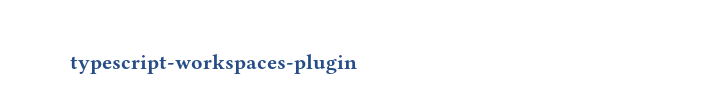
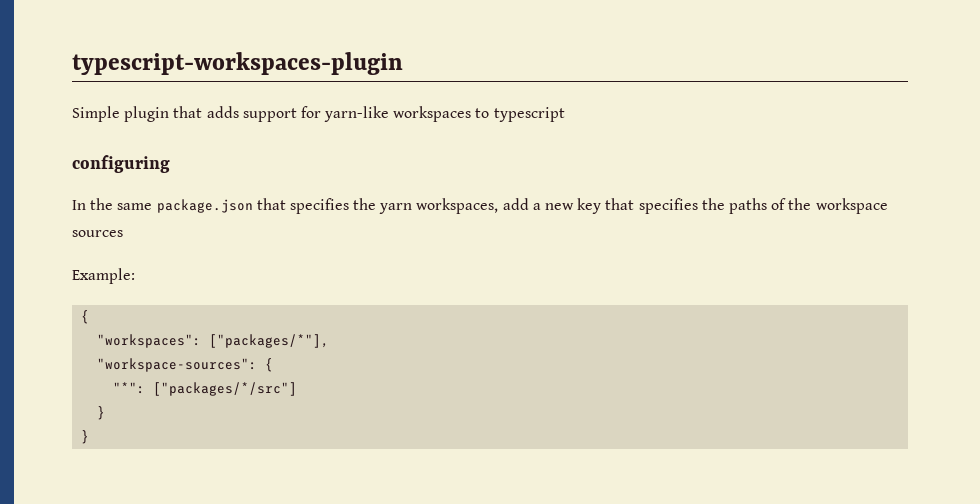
+ Simple plugin that adds support for yarn-like workspaces to typescript
+ configuring
+ In the same package.json that specifies the yarn workspaces, add a new key that specifies the paths of the workspace sources
+ Example:
+ {
+ "workspaces": ["packages/*"],
+ "workspace-sources": {
+ "*": ["packages/*/src"]
+ }
+ }

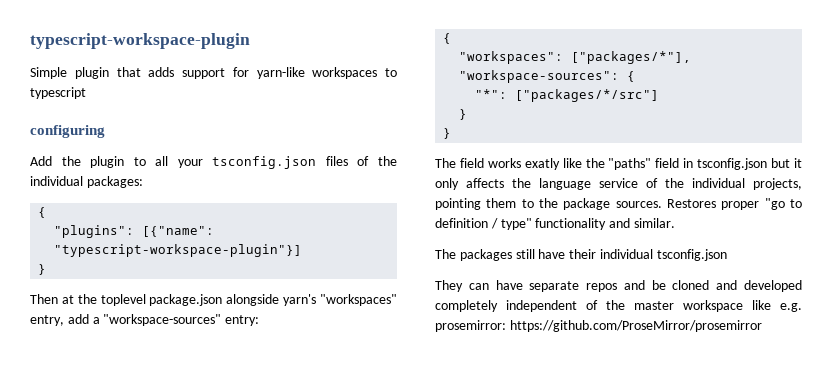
- typescript-workspaces-plugin
+ typescript-workspace-plugin
- In the same package.json that specifies the yarn workspaces, add a new key that specifies the paths of the workspace sources
- Example:
+ Add the plugin to all your tsconfig.json files of the individual packages:
+ {
+ "plugins": [{"name": "typescript-workspace-plugin"}]
+ }
+ Then at the toplevel package.json alongside yarn's "workspaces" entry, add a "workspace-sources" entry:
+ The field works exatly like the "paths" field in tsconfig.json but it only affects the language service of the individual projects, pointing them to the package sources. Restores proper "go to definition / type" functionality and similar.
+ The packages still have their individual tsconfig.json
+ They can have separate repos and be cloned and developed completely independent of the master workspace like e.g. prosemirror: https://github.com/ProseMirror/prosemirror

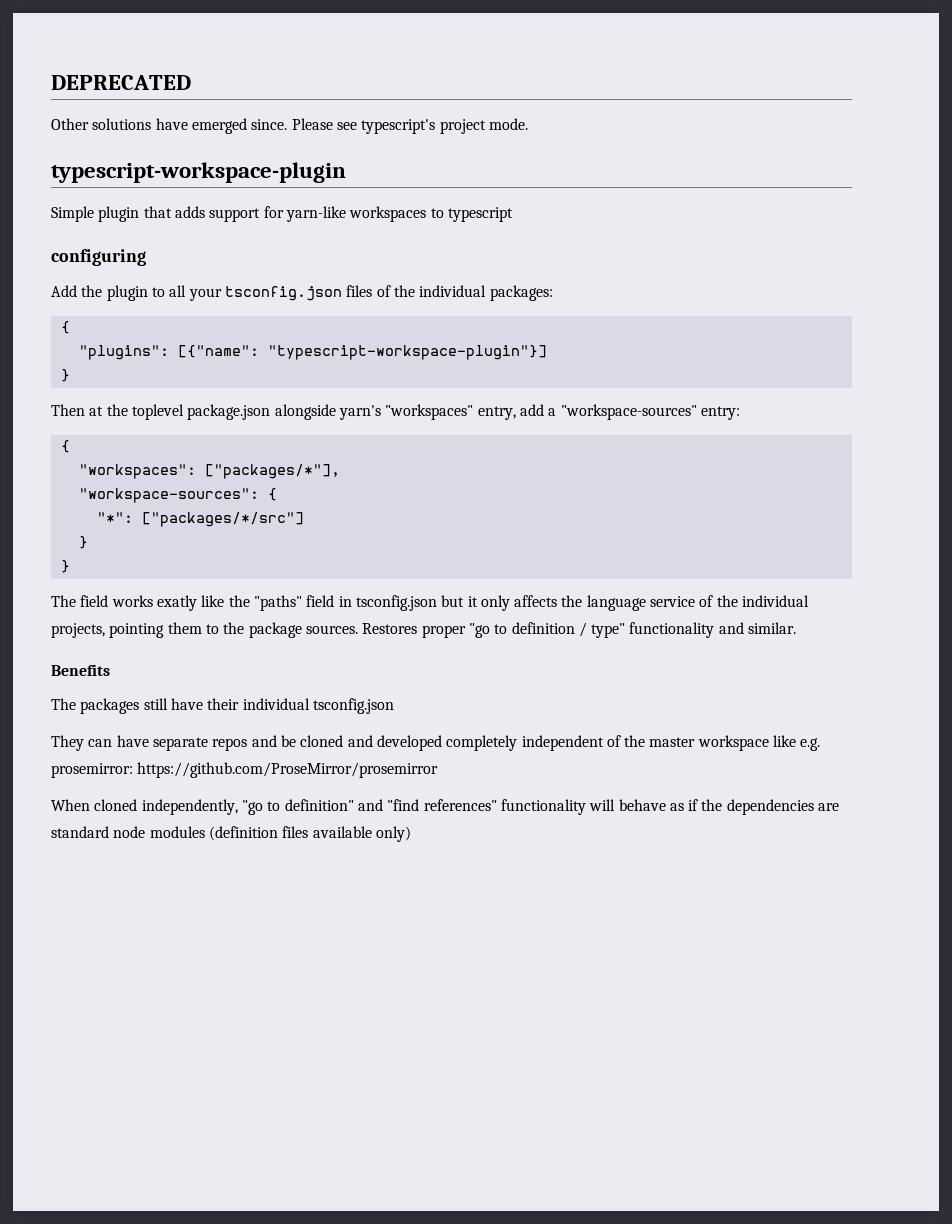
+ DEPRECATED
+ Other solutions have emerged since. Please see typescript's project mode.
+ Benefits
+ When cloned independently, "go to definition" and "find references" functionality will behave as if the dependencies are standard node modules (definition files available only)

